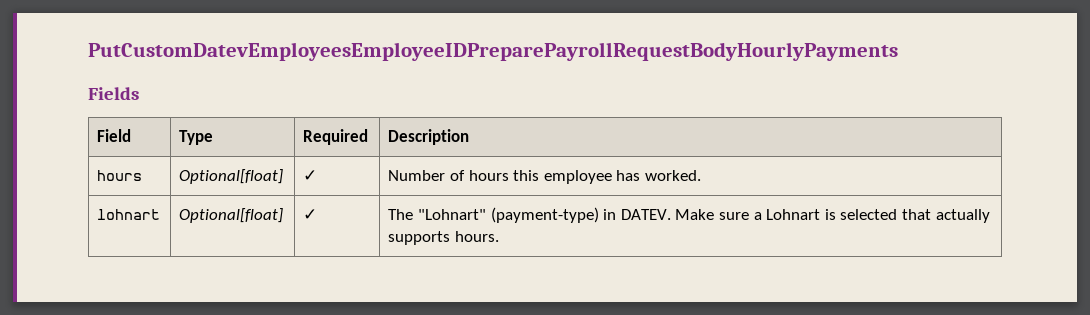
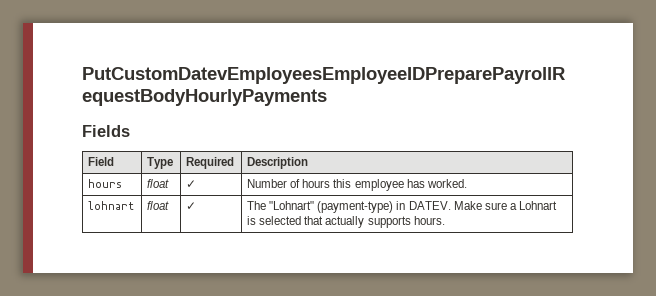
- hours | Optional[float] | ✓ | Number of hours this employee has worked.
+ hours | float | ✓ | Number of hours this employee has worked.
- lohnart | Optional[float] | ✓ | The "Lohnart" (payment-type) in DATEV. Make sure a Lohnart is selected that actually supports hours.
+ lohnart | float | ✓ | The "Lohnart" (payment-type) in DATEV. Make sure a Lohnart is selected that actually supports hours.

